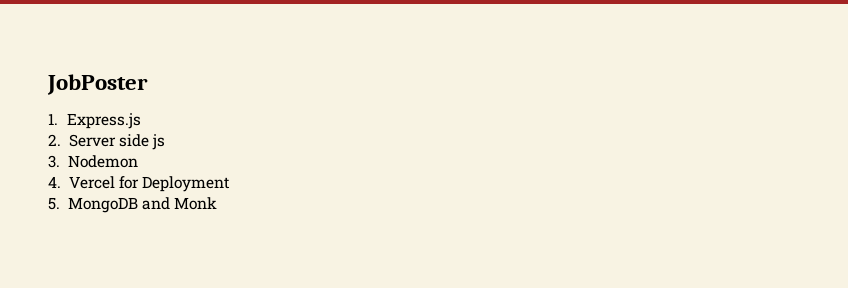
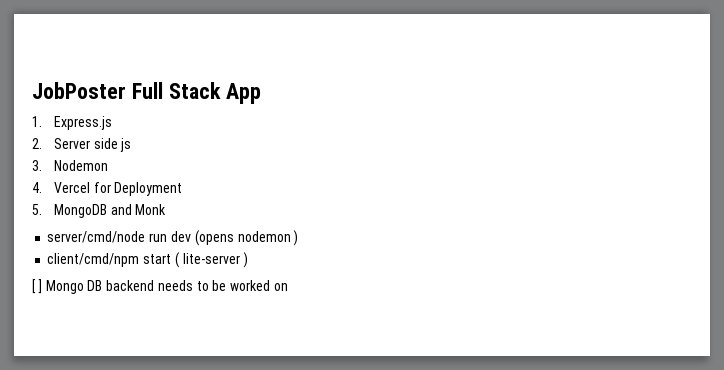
- JobPoster
+ JobPoster Full Stack App
+ server/cmd/node run dev (opens nodemon )
+ client/cmd/npm start ( lite-server )
+ [ ] Mongo DB backend needs to be worked on

